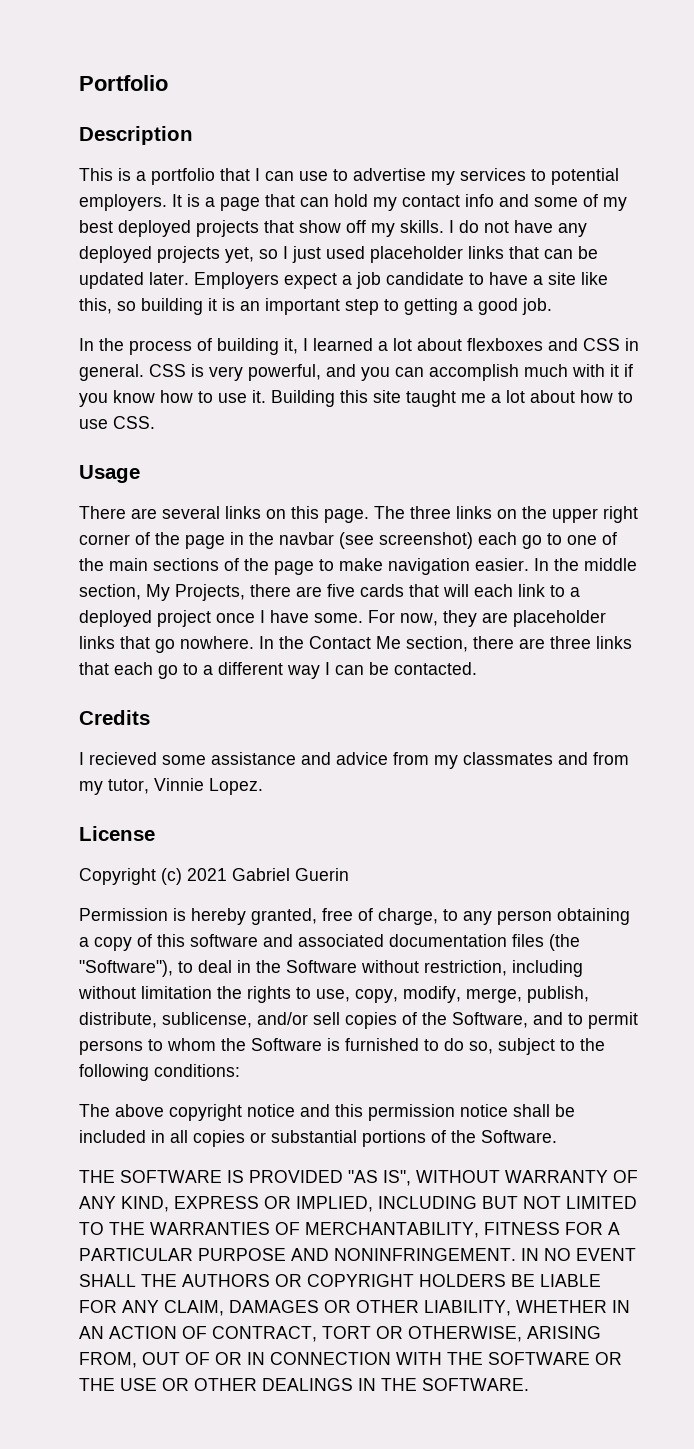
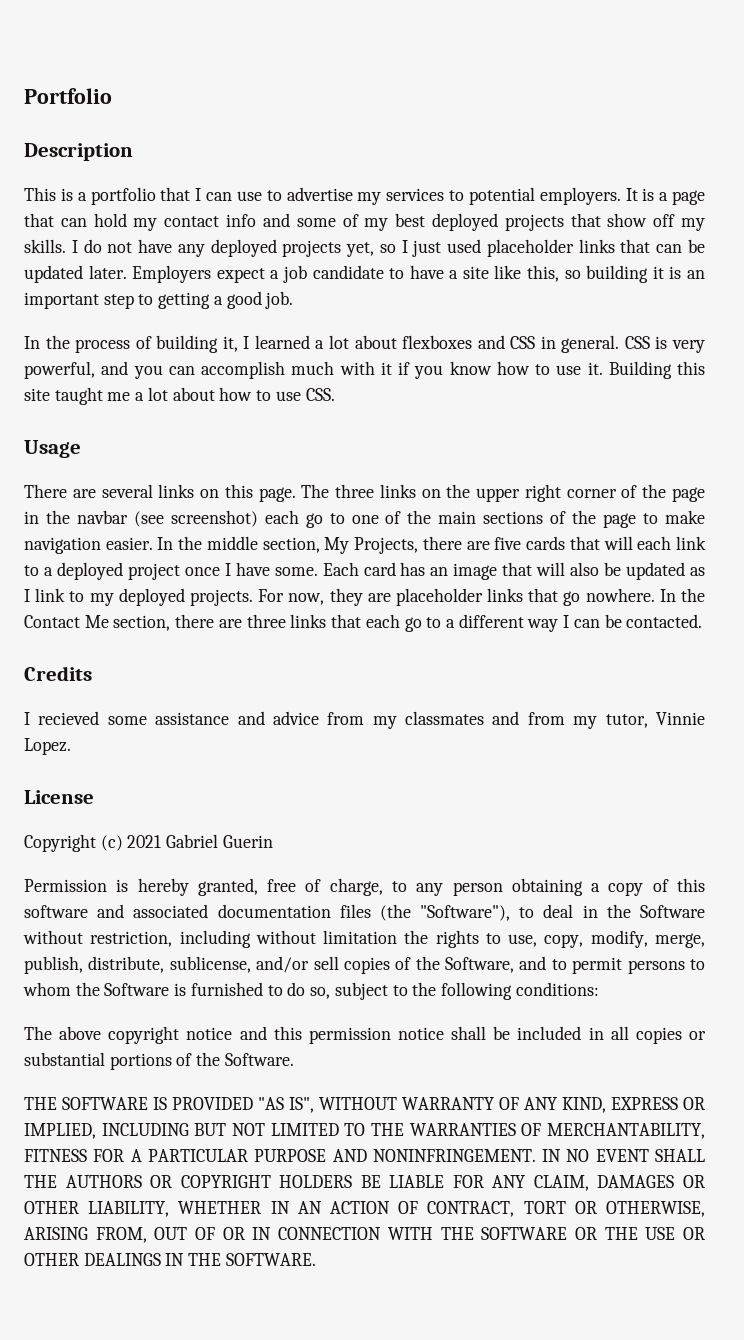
+ Each card has an image that will also be updated as I link to my deployed projects.

